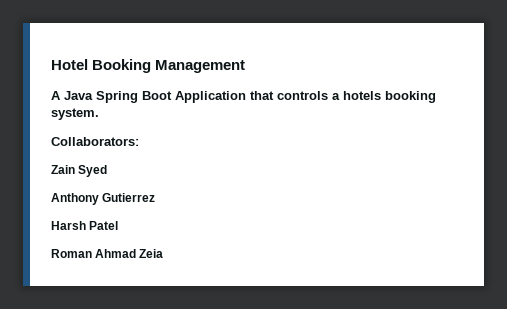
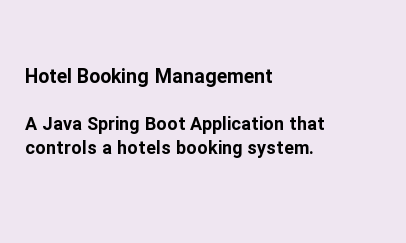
- Collaborators:
- Zain Syed
- Anthony Gutierrez
- Harsh Patel
- Roman Ahmad Zeia

